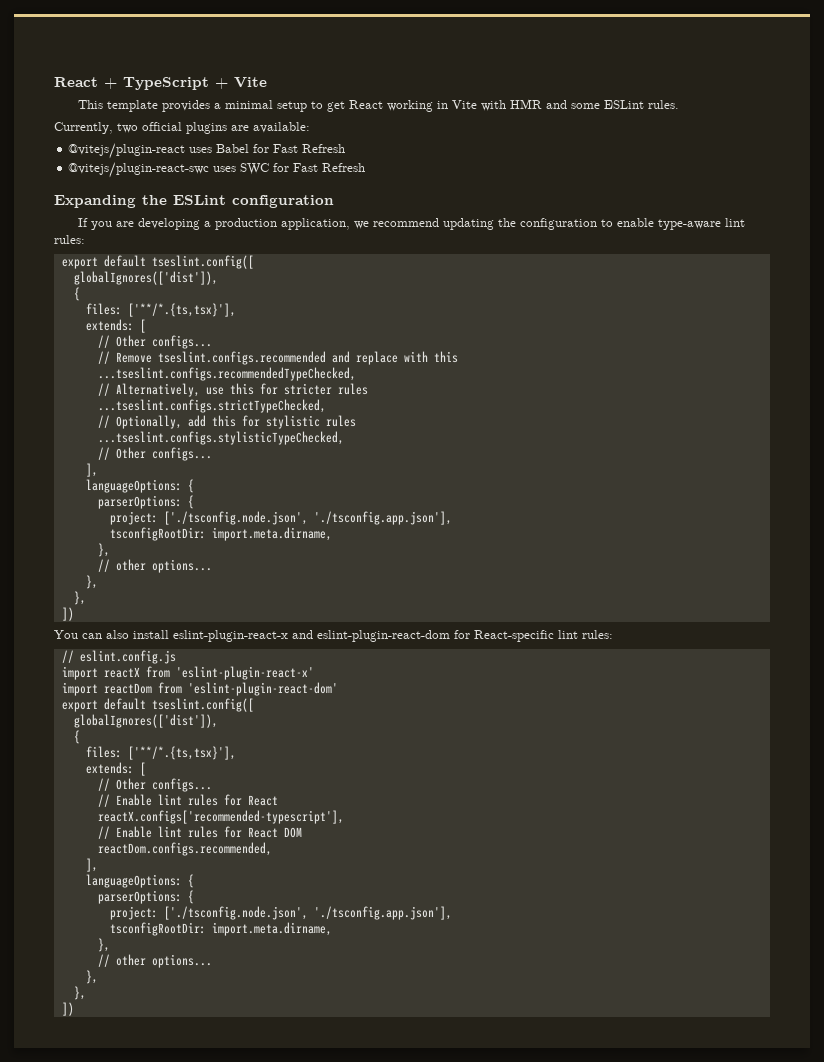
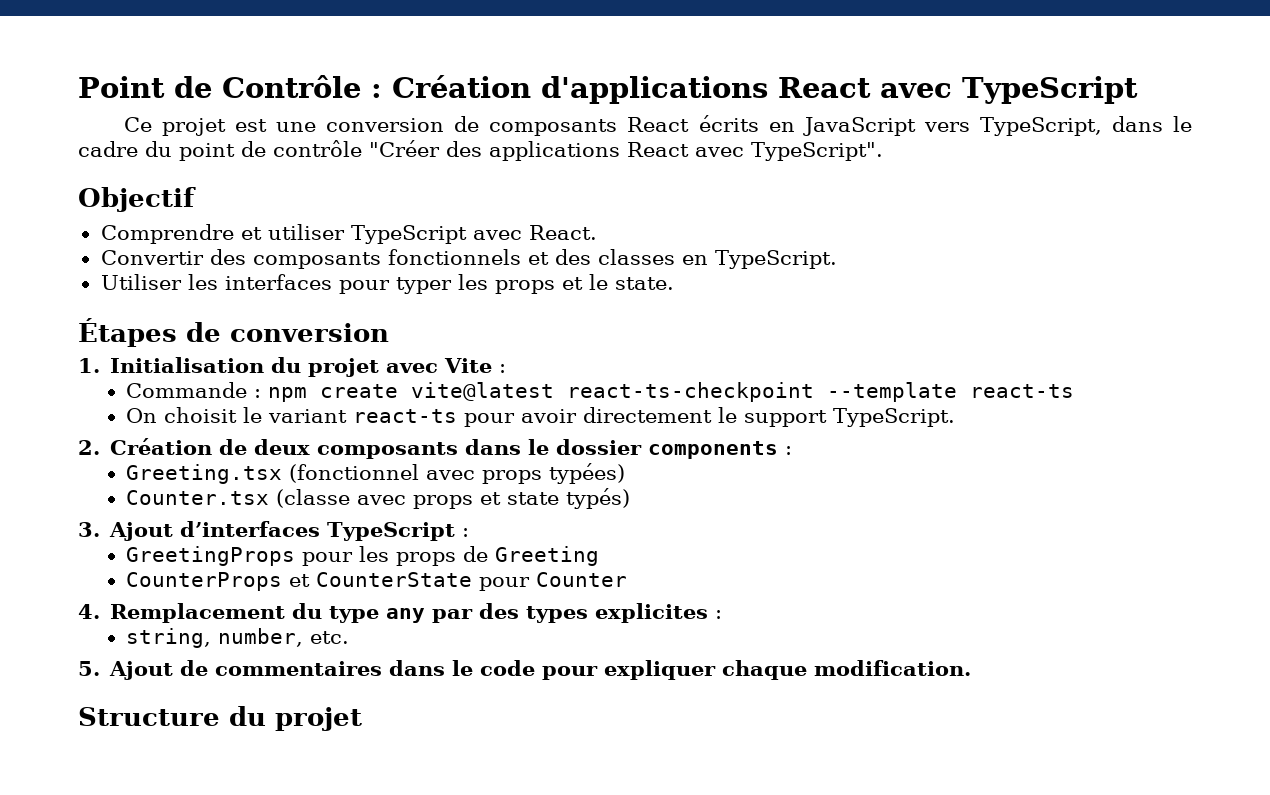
- React + TypeScript + Vite
- This template provides a minimal setup to get React working in Vite with HMR and some ESLint rules.
- Currently, two official plugins are available:
- @vitejs/plugin-react uses Babel for Fast Refresh
- @vitejs/plugin-react-swc uses SWC for Fast Refresh
- Expanding the ESLint configuration
- If you are developing a production application, we recommend updating the configuration to enable type-aware lint rules:
- export default tseslint.config([
- globalIgnores(['dist']),
- {
- files: ['**/*.{ts,tsx}'],
- extends: [
- // Other configs...
- // Remove tseslint.configs.recommended and replace with this
- ...tseslint.configs.recommendedTypeChecked,
- // Alternatively, use this for stricter rules
- ...tseslint.configs.strictTypeChecked,
- // Optionally, add this for stylistic rules
- ...tseslint.configs.stylisticTypeChecked,
- // Other configs...
- ],
- languageOptions: {
- parserOptions: {
- project: ['./tsconfig.node.json', './tsconfig.app.json'],
- tsconfigRootDir: import.meta.dirname,
- },
- // other options...
- },
- },
- ])
- You can also install eslint-plugin-react-x and eslint-plugin-react-dom for React-specific lint rules:
- // eslint.config.js
- import reactX from 'eslint-plugin-react-x'
- import reactDom from 'eslint-plugin-react-dom'
- export default tseslint.config([
- globalIgnores(['dist']),
- {
- files: ['**/*.{ts,tsx}'],
- extends: [
- // Other configs...
- // Enable lint rules for React
- reactX.configs['recommended-typescript'],
- // Enable lint rules for React DOM
- reactDom.configs.recommended,
- ],
- languageOptions: {
- parserOptions: {
- project: ['./tsconfig.node.json', './tsconfig.app.json'],
- tsconfigRootDir: import.meta.dirname,
- },
- // other options...
- },
- },
- ])
+ Point de Contrôle : Création d'applications React avec TypeScript
+ Ce projet est une conversion de composants React écrits en JavaScript vers TypeScript, dans le cadre du point de contrôle "Créer des applications React avec TypeScript".
+ Objectif
+ Comprendre et utiliser TypeScript avec React.
+ Convertir des composants fonctionnels et des classes en TypeScript.
+ Utiliser les interfaces pour typer les props et le state.
+ Étapes de conversion
+ 1. Initialisation du projet avec Vite :
+ Commande : npm create vite@latest react-ts-checkpoint --template react-ts
+ On choisit le variant react-ts pour avoir directement le support TypeScript.
+ 2. Création de deux composants dans le dossier components :
+ Greeting.tsx (fonctionnel avec props typées)
+ Counter.tsx (classe avec props et state typés)
+ 3. Ajout d’interfaces TypeScript :
+ GreetingProps pour les props de Greeting
+ CounterProps et CounterState pour Counter
+ 4. Remplacement du type any par des types explicites :
+ string, number, etc.
+ 5. Ajout de commentaires dans le code pour expliquer chaque modification.
+ Structure du projet

